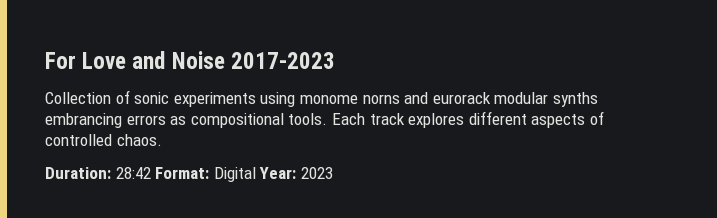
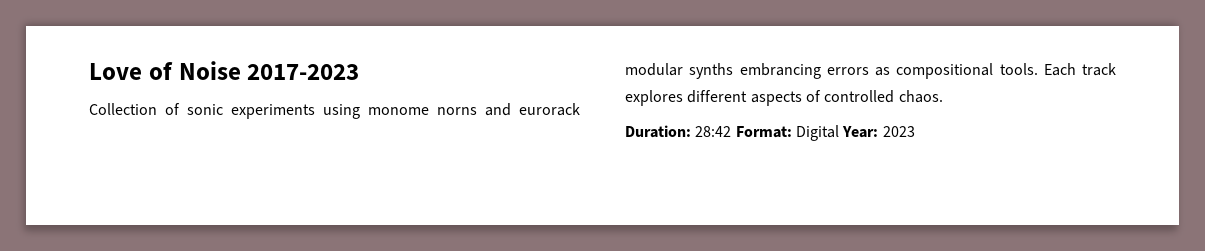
- For Love and Noise 2017-2023
+ Love of Noise 2017-2023

